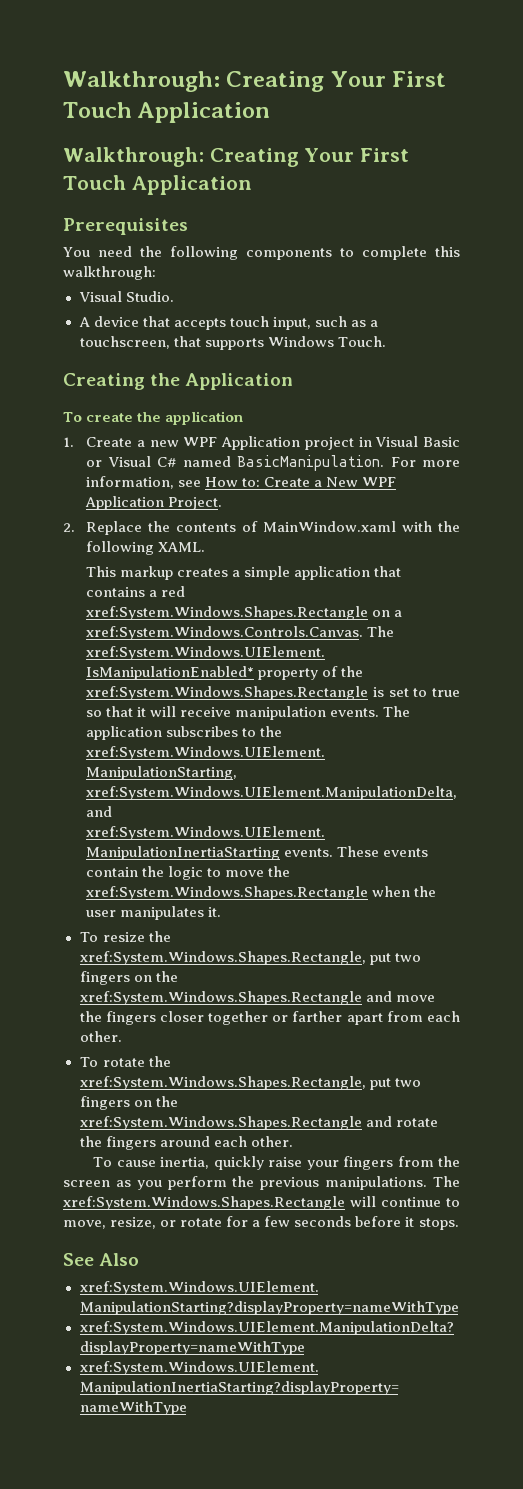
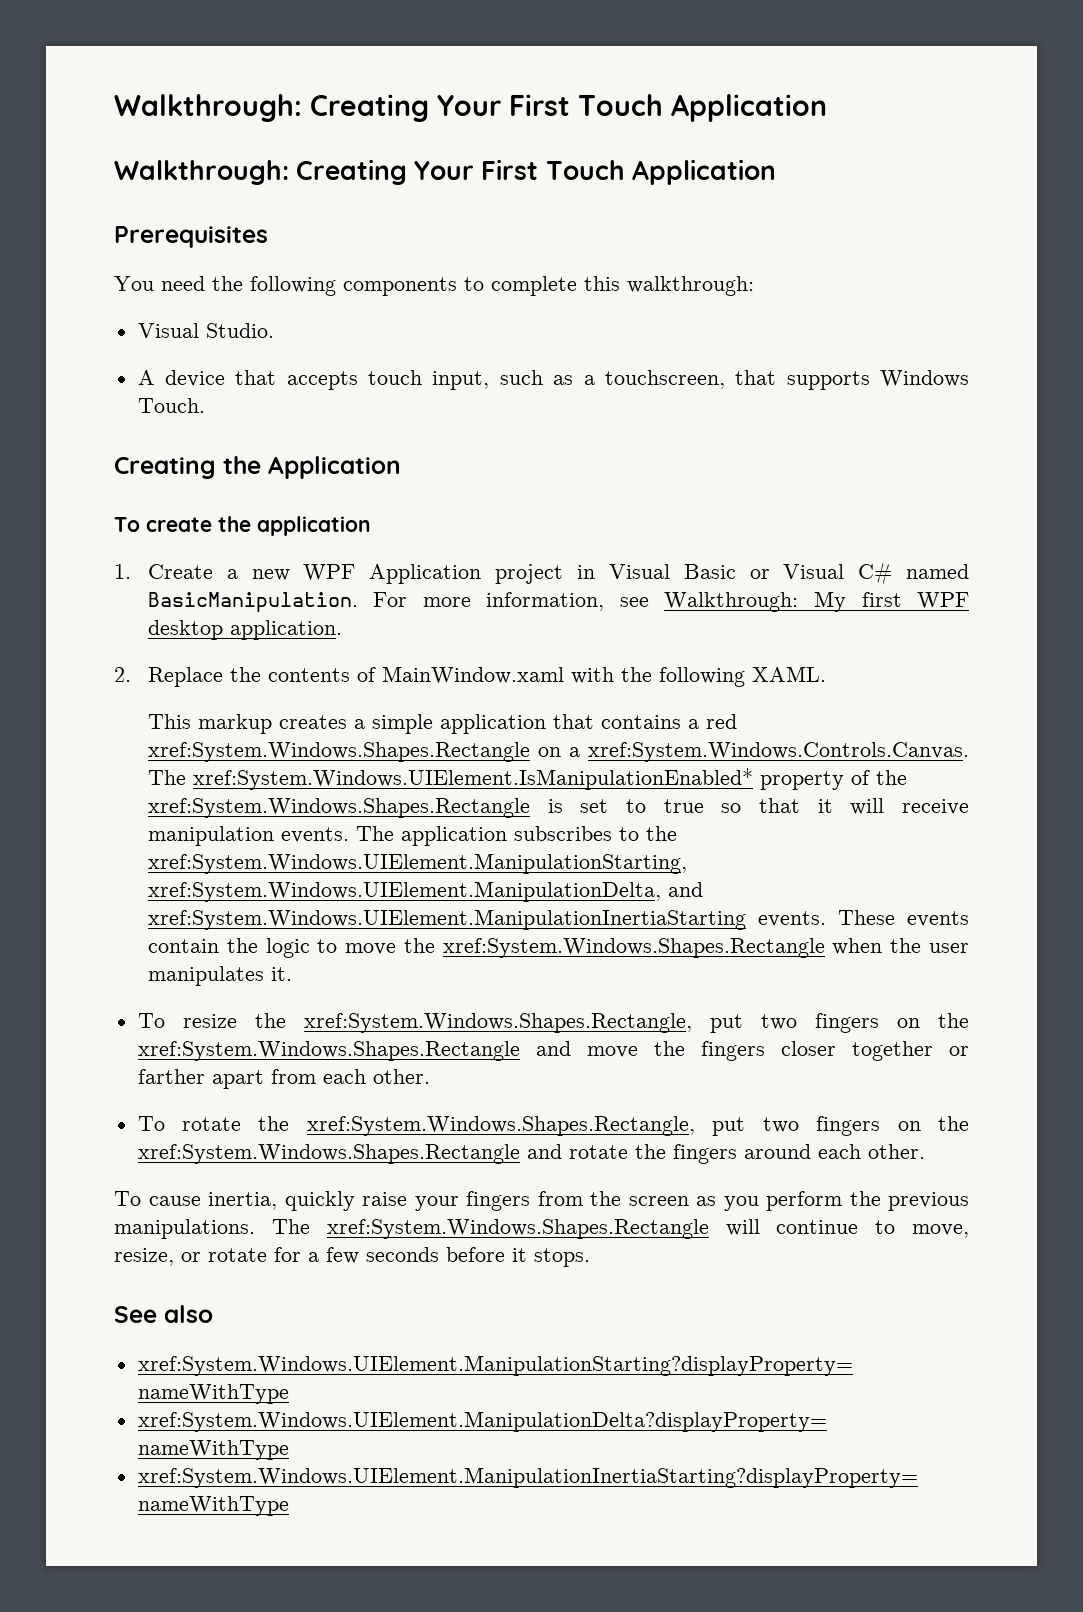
- For more information, see How to: Create a New WPF Application Project.
+ For more information, see Walkthrough: My first WPF desktop application.
- See Also
+ See also

